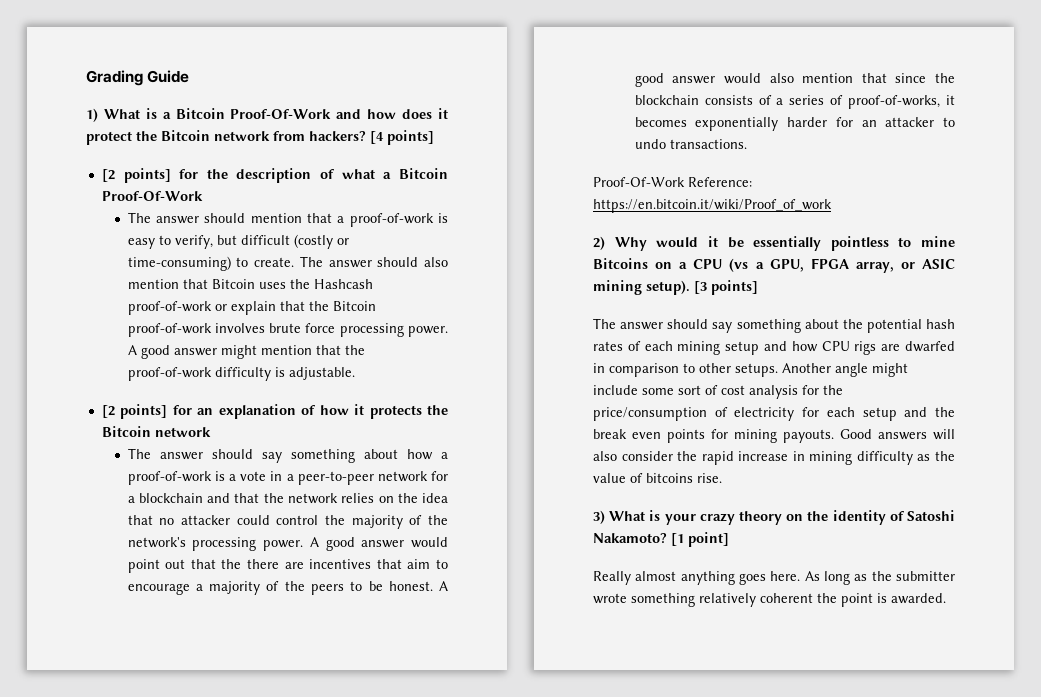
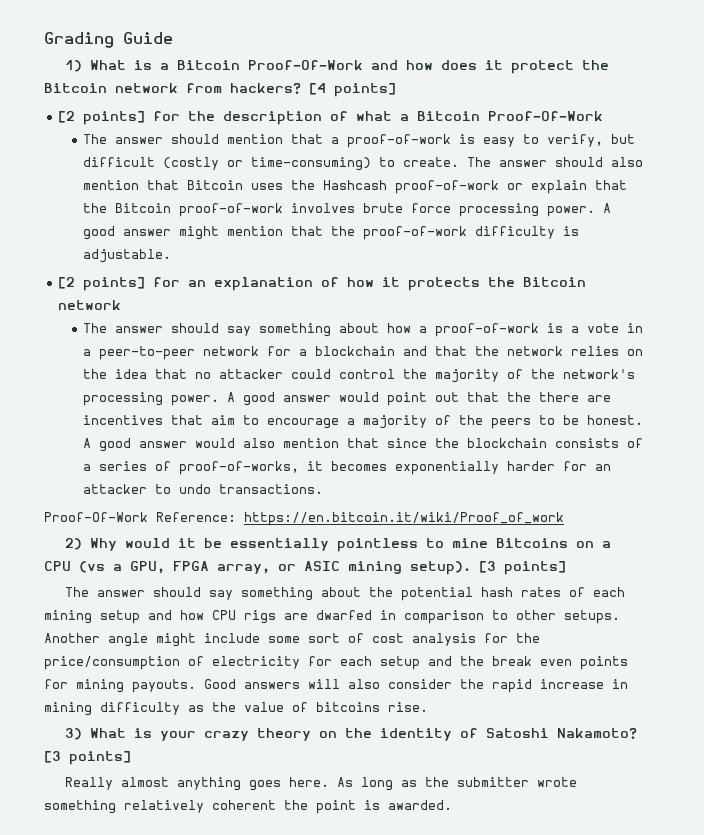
- 3) What is your crazy theory on the identity of Satoshi Nakamoto? [1 point]
+ 3) What is your crazy theory on the identity of Satoshi Nakamoto? [3 points]

